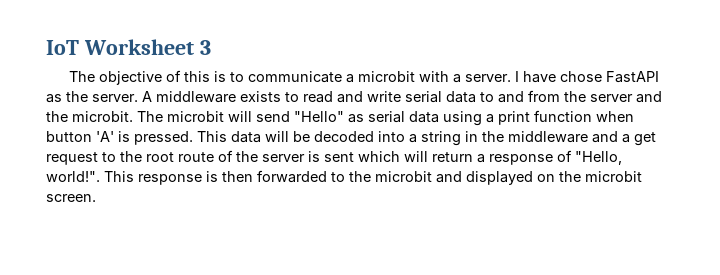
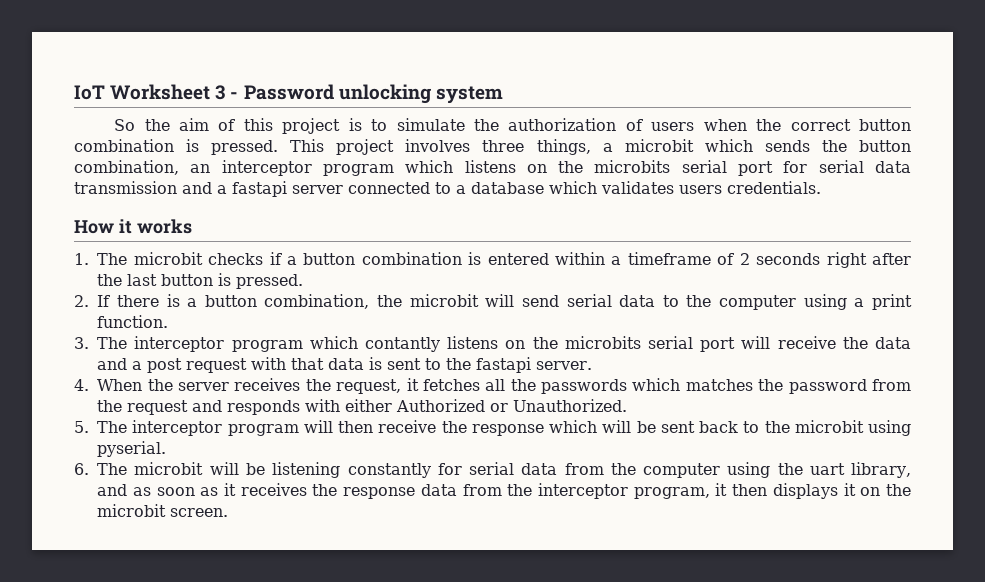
- IoT Worksheet 3
- The objective of this is to communicate a microbit with a server. I have chose FastAPI as the server. A middleware exists to read and write serial data to and from the server and the microbit. The microbit will send "Hello" as serial data using a print function when button 'A' is pressed. This data will be decoded into a string in the middleware and a get request to the root route of the server is sent which will return a response of "Hello, world!". This response is then forwarded to the microbit and displayed on the microbit screen.
+ IoT Worksheet 3 - Password unlocking system
+ So the aim of this project is to simulate the authorization of users when the correct button combination is pressed. This project involves three things, a microbit which sends the button combination, an interceptor program which listens on the microbits serial port for serial data transmission and a fastapi server connected to a database which validates users credentials.
+ How it works
+ 1. The microbit checks if a button combination is entered within a timeframe of 2 seconds right after the last button is pressed.
+ 2. If there is a button combination, the microbit will send serial data to the computer using a print function.
+ 3. The interceptor program which contantly listens on the microbits serial port will receive the data and a post request with that data is sent to the fastapi server.
+ 4. When the server receives the request, it fetches all the passwords which matches the password from the request and responds with either Authorized or Unauthorized.
+ 5. The interceptor program will then receive the response which will be sent back to the microbit using pyserial.
+ 6. The microbit will be listening constantly for serial data from the computer using the uart library, and as soon as it receives the response data from the interceptor program, it then displays it on the microbit screen.

